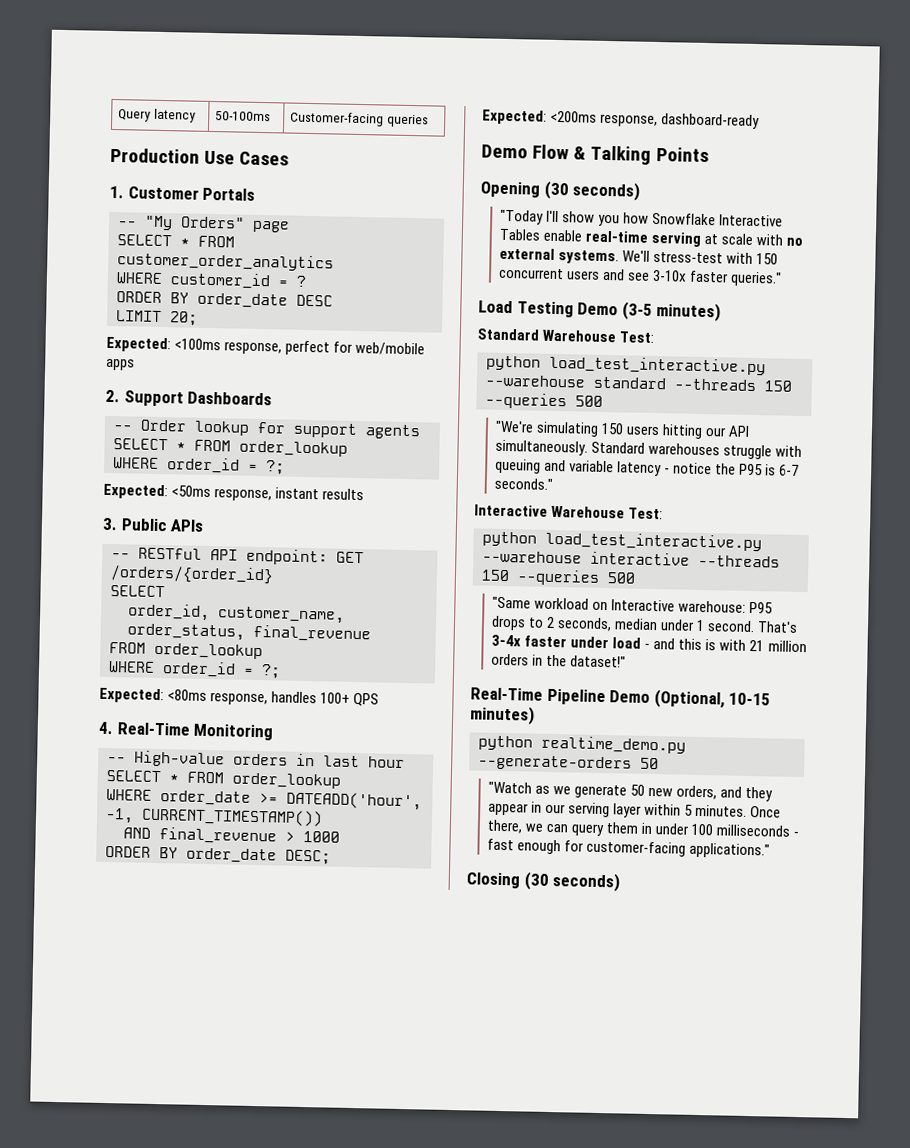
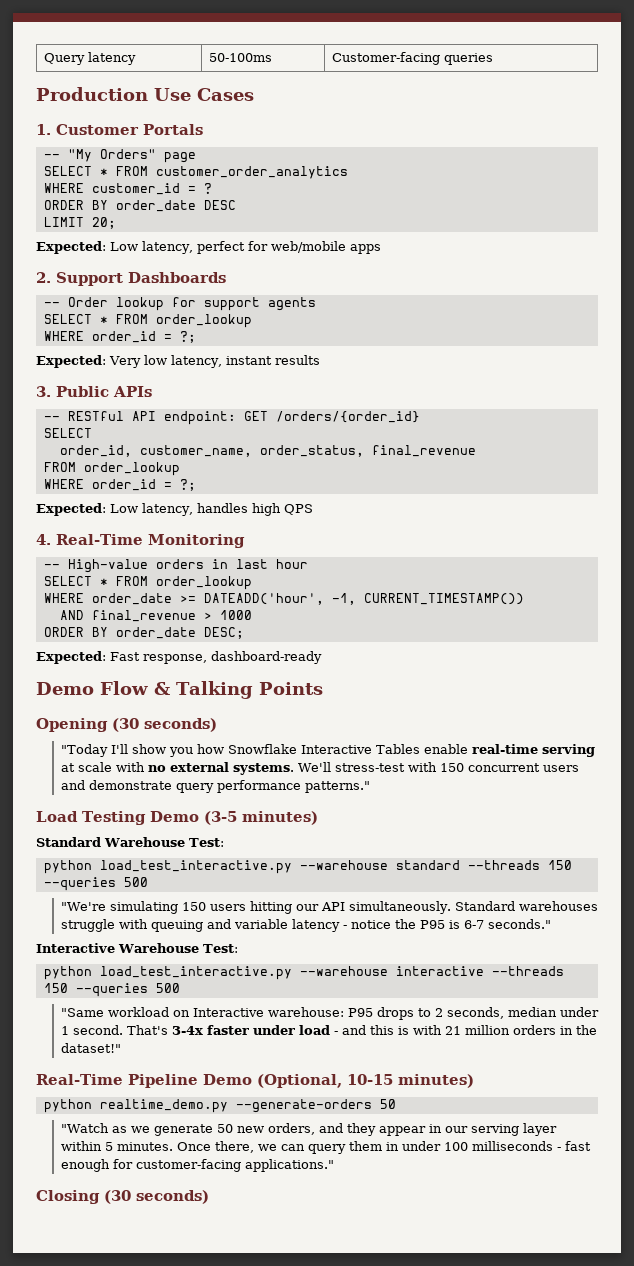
- Expected: <100ms response, perfect for web/mobile apps
+ Expected: Low latency, perfect for web/mobile apps
- Expected: <50ms response, instant results
+ Expected: Very low latency, instant results
- Expected: <80ms response, handles 100+ QPS
+ Expected: Low latency, handles high QPS
- Expected: <200ms response, dashboard-ready
+ Expected: Fast response, dashboard-ready
- We'll stress-test with 150 concurrent users and see 3-10x faster queries."
+ We'll stress-test with 150 concurrent users and demonstrate query performance patterns."

